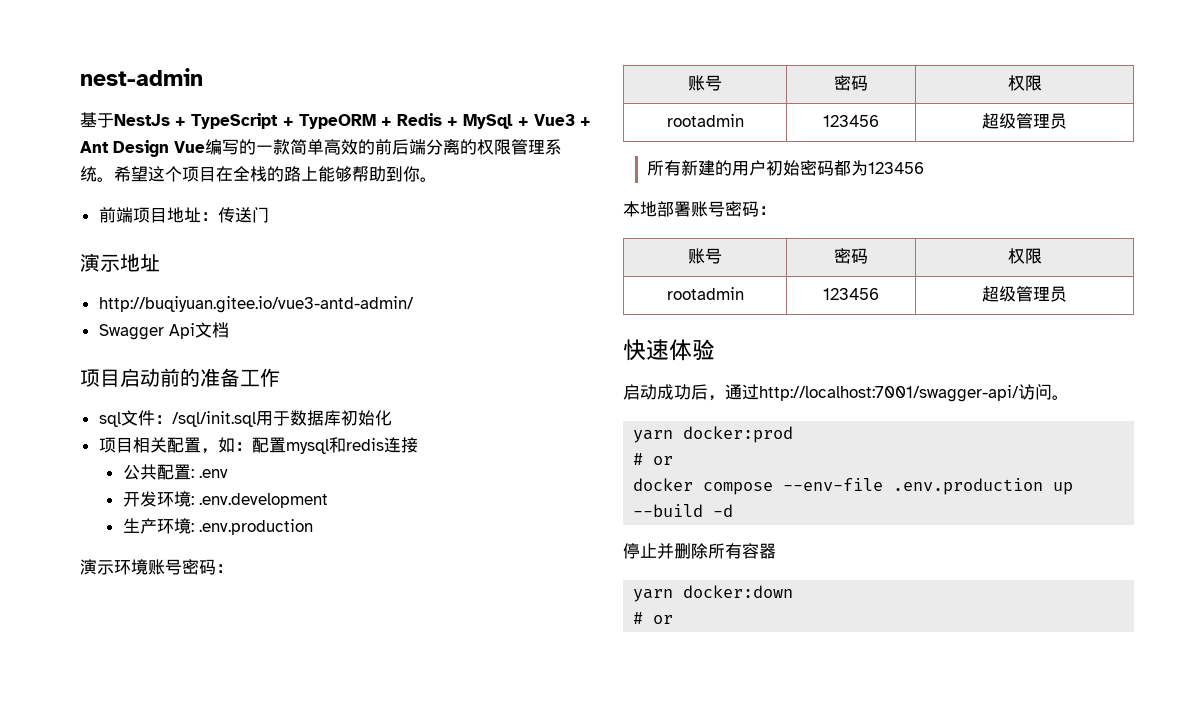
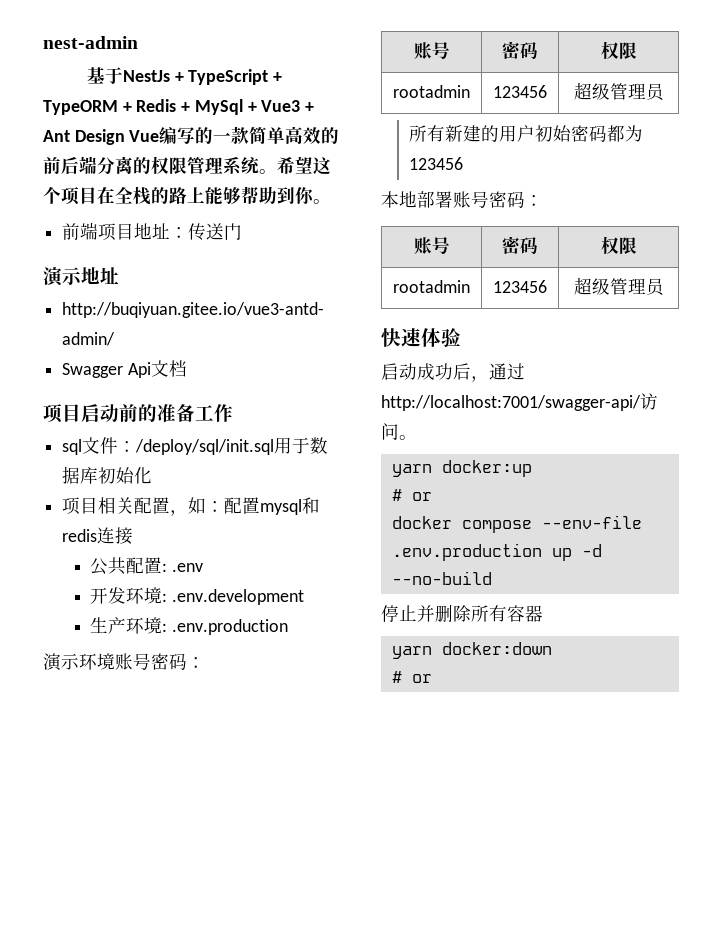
- sql文件：/sql/init.sql用于数据库初始化
+ sql文件：/deploy/sql/init.sql用于数据库初始化
- yarn docker:prod
+ yarn docker:up
- docker compose --env-file .env.production up --build -d
+ docker compose --env-file .env.production up -d --no-build

